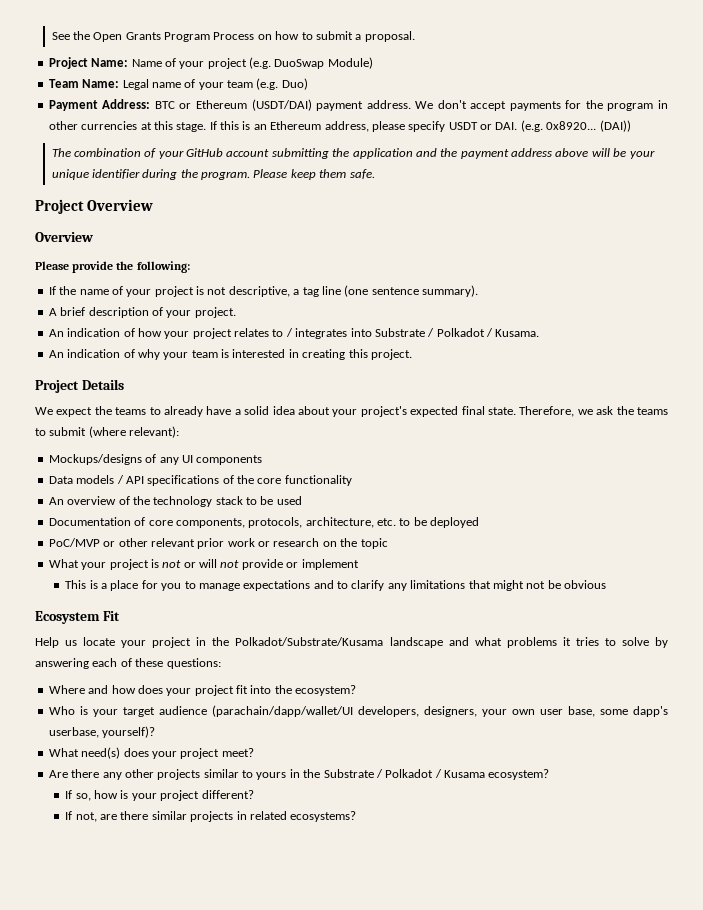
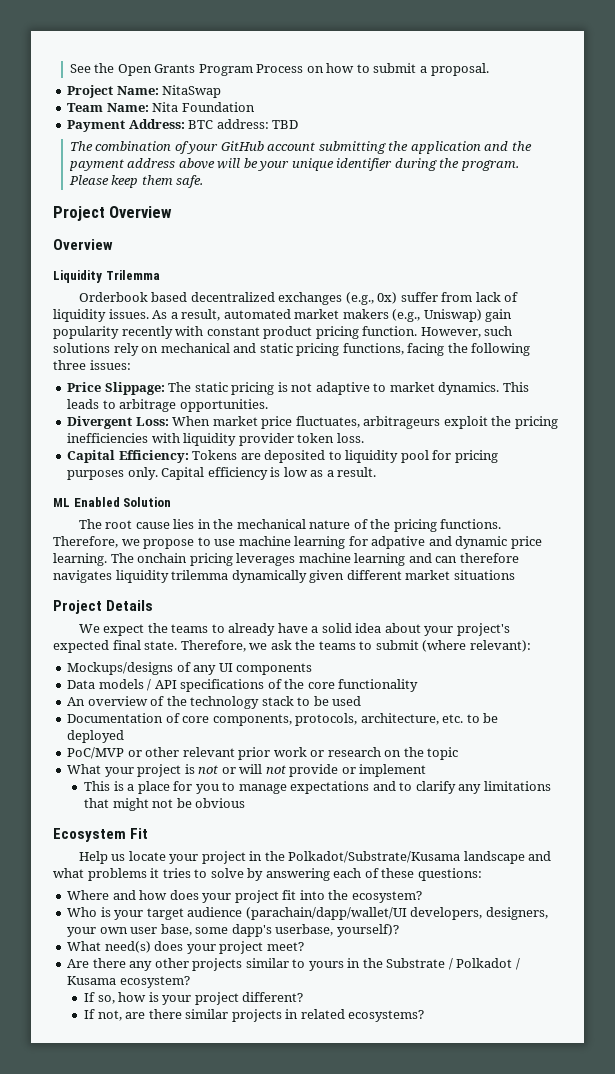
- Project Name: Name of your project (e.g. DuoSwap Module)
- Team Name: Legal name of your team (e.g. Duo)
- Payment Address: BTC or Ethereum (USDT/DAI) payment address. We don't accept payments for the program in other currencies at this stage. If this is an Ethereum address, please specify USDT or DAI. (e.g. 0x8920... (DAI))
+ Project Name: NitaSwap
+ Team Name: Nita Foundation
+ Payment Address: BTC address: TBD
- Please provide the following:
- If the name of your project is not descriptive, a tag line (one sentence summary).
- A brief description of your project.
- An indication of how your project relates to / integrates into Substrate / Polkadot / Kusama.
- An indication of why your team is interested in creating this project.
+ Liquidity Trilemma
+ Orderbook based decentralized exchanges (e.g., 0x) suffer from lack of liquidity issues. As a result, automated market makers (e.g., Uniswap) gain popularity recently with constant product pricing function. However, such solutions rely on mechanical and static pricing functions, facing the following three issues:
+ Price Slippage: The static pricing is not adaptive to market dynamics. This leads to arbitrage opportunities.
+ Divergent Loss: When market price fluctuates, arbitrageurs exploit the pricing inefficiencies with liquidity provider token loss.
+ Capital Efficiency: Tokens are deposited to liquidity pool for pricing purposes only. Capital efficiency is low as a result.
+ ML Enabled Solution
+ The root cause lies in the mechanical nature of the pricing functions. Therefore, we propose to use machine learning for adpative and dynamic price learning. The onchain pricing leverages machine learning and can therefore navigates liquidity trilemma dynamically given different market situations

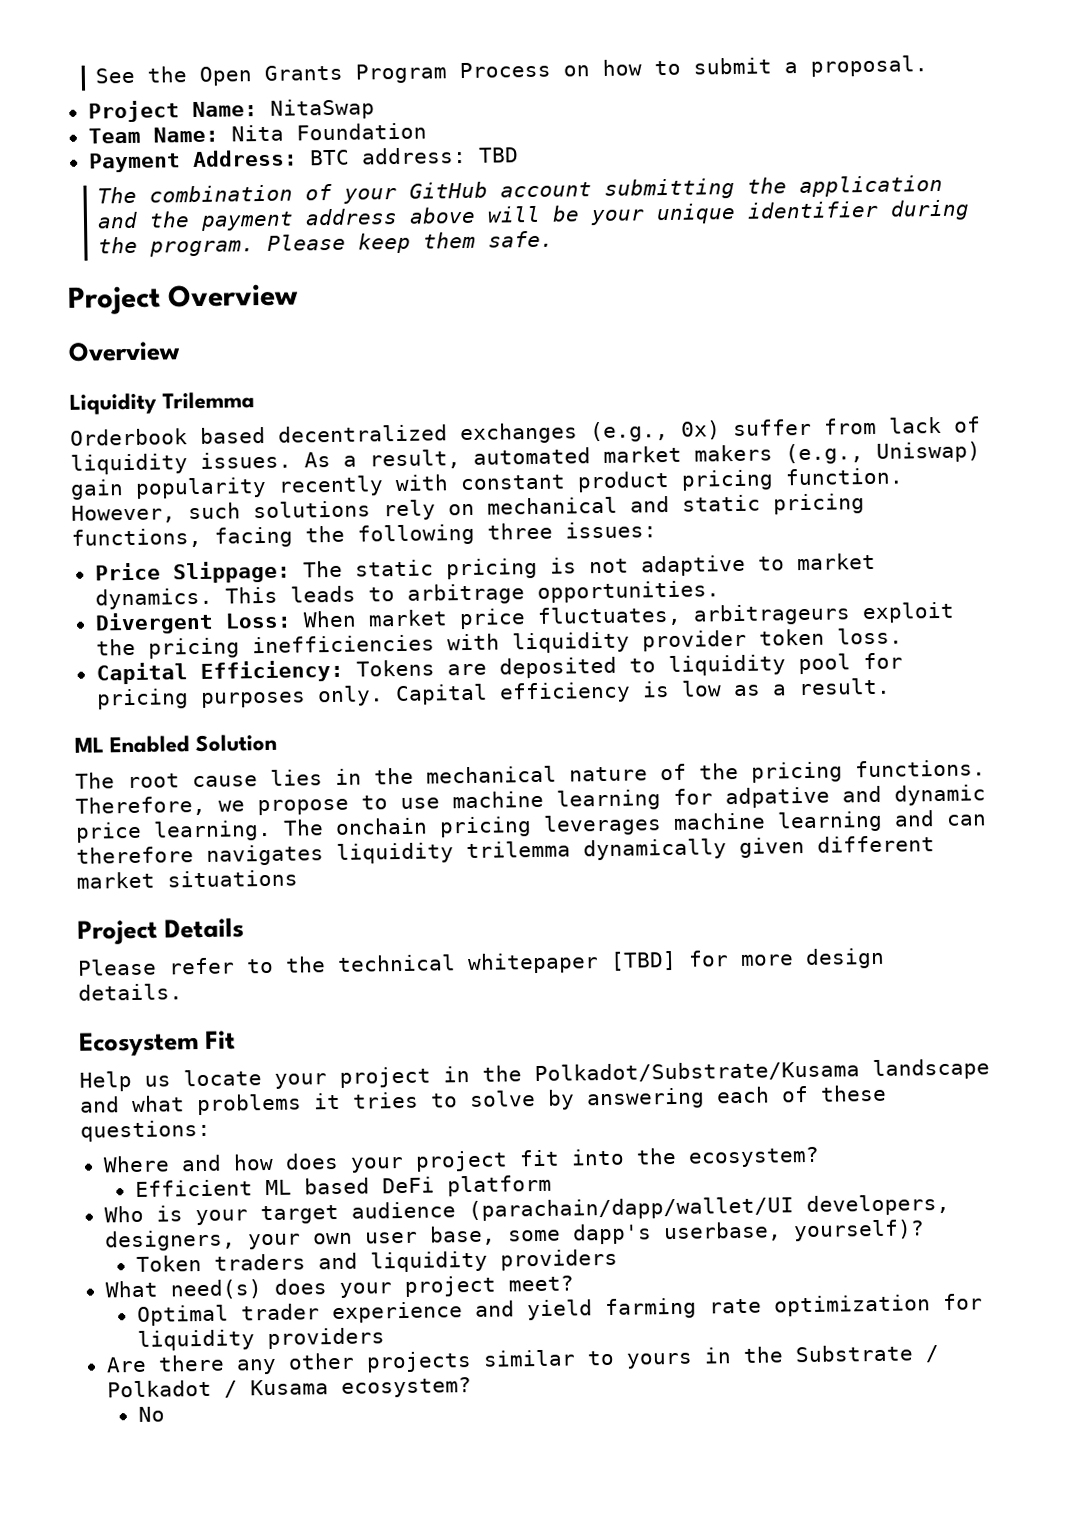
- We expect the teams to already have a solid idea about your project's expected final state. Therefore, we ask the teams to submit (where relevant):
- Mockups/designs of any UI components
- Data models / API specifications of the core functionality
- An overview of the technology stack to be used
- Documentation of core components, protocols, architecture, etc. to be deployed
- PoC/MVP or other relevant prior work or research on the topic
- What your project is not or will not provide or implement
- This is a place for you to manage expectations and to clarify any limitations that might not be obvious
+ Please refer to the technical whitepaper [TBD] for more design details.
+ Efficient ML based DeFi platform
+ Token traders and liquidity providers
+ Optimal trader experience and yield farming rate optimization for liquidity providers
- If so, how is your project different?
- If not, are there similar projects in related ecosystems?
+ No

